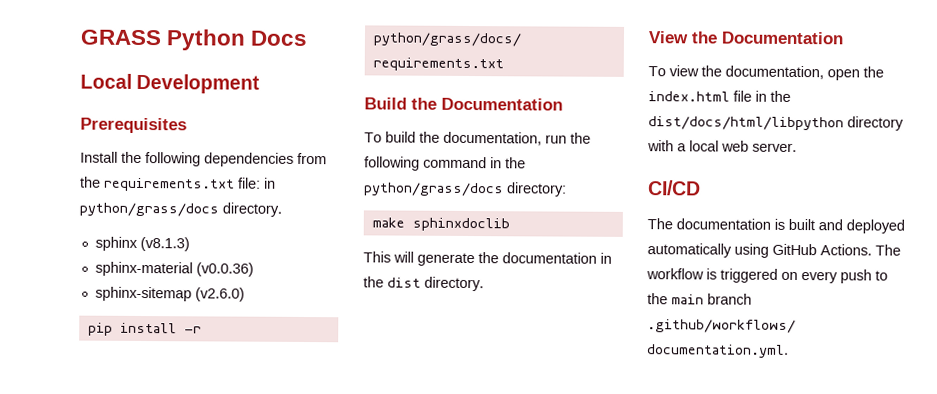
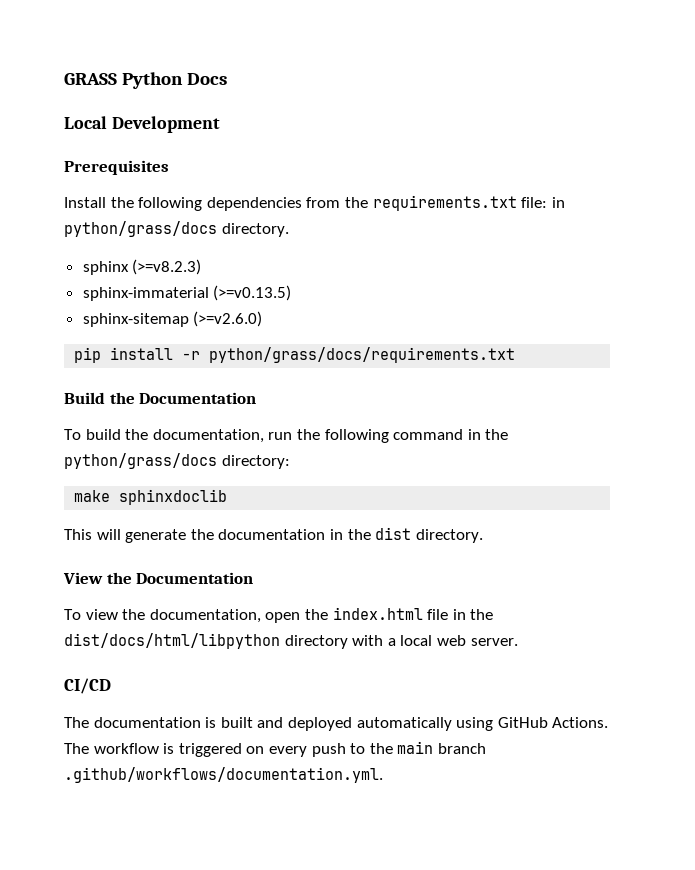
- sphinx (v8.1.3)
- sphinx-material (v0.0.36)
+ sphinx (>=v8.2.3)
+ sphinx-immaterial (>=v0.13.5)
- sphinx-sitemap (v2.6.0)
+ sphinx-sitemap (>=v2.6.0)

